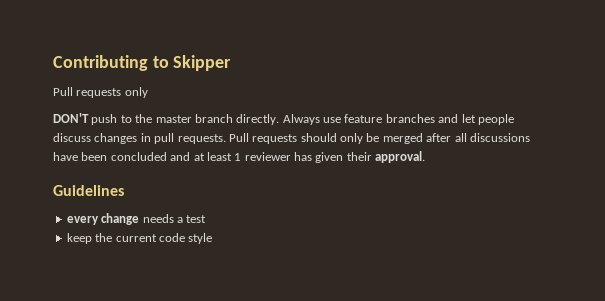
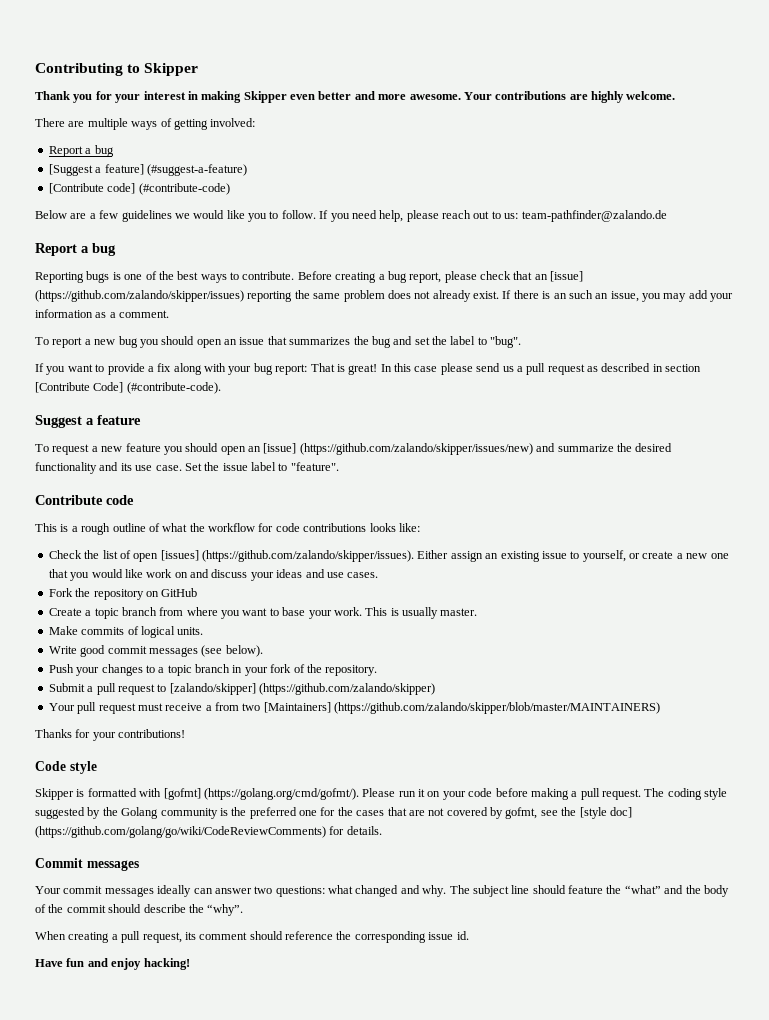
- Pull requests only
- DON'T push to the master branch directly. Always use feature branches and let people discuss changes in pull requests. Pull requests should only be merged after all discussions have been concluded and at least 1 reviewer has given their approval.
- Guidelines
- every change needs a test
- keep the current code style
+ Thank you for your interest in making Skipper even better and more awesome. Your contributions are highly welcome.
+ There are multiple ways of getting involved:
+ Report a bug
+ [Suggest a feature] (#suggest-a-feature)
+ [Contribute code] (#contribute-code)
+ Below are a few guidelines we would like you to follow. If you need help, please reach out to us: team-pathfinder@zalando.de
+ Report a bug
+ Reporting bugs is one of the best ways to contribute. Before creating a bug report, please check that an [issue] (https://github.com/zalando/skipper/issues) reporting the same problem does not already exist. If there is an such an issue, you may add your information as a comment.
+ To report a new bug you should open an issue that summarizes the bug and set the label to "bug".
+ If you want to provide a fix along with your bug report: That is great! In this case please send us a pull request as described in section [Contribute Code] (#contribute-code).
+ Suggest a feature
+ To request a new feature you should open an [issue] (https://github.com/zalando/skipper/issues/new) and summarize the desired functionality and its use case. Set the issue label to "feature".
+ Contribute code
+ This is a rough outline of what the workflow for code contributions looks like:
+ Check the list of open [issues] (https://github.com/zalando/skipper/issues). Either assign an existing issue to yourself, or create a new one that you would like work on and discuss your ideas and use cases.
+ Fork the repository on GitHub
+ Create a topic branch from where you want to base your work. This is usually master.
+ Make commits of logical units.
+ Write good commit messages (see below).
+ Push your changes to a topic branch in your fork of the repository.
+ Submit a pull request to [zalando/skipper] (https://github.com/zalando/skipper)
+ Your pull request must receive a from two [Maintainers] (https://github.com/zalando/skipper/blob/master/MAINTAINERS)
+ Thanks for your contributions!
+ Code style
+ Skipper is formatted with [gofmt] (https://golang.org/cmd/gofmt/). Please run it on your code before making a pull request. The coding style suggested by the Golang community is the preferred one for the cases that are not covered by gofmt, see the [style doc] (https://github.com/golang/go/wiki/CodeReviewComments) for details.
+ Commit messages
+ Your commit messages ideally can answer two questions: what changed and why. The subject line should feature the “what” and the body of the commit should describe the “why”.
+ When creating a pull request, its comment should reference the corresponding issue id.
+ Have fun and enjoy hacking!

